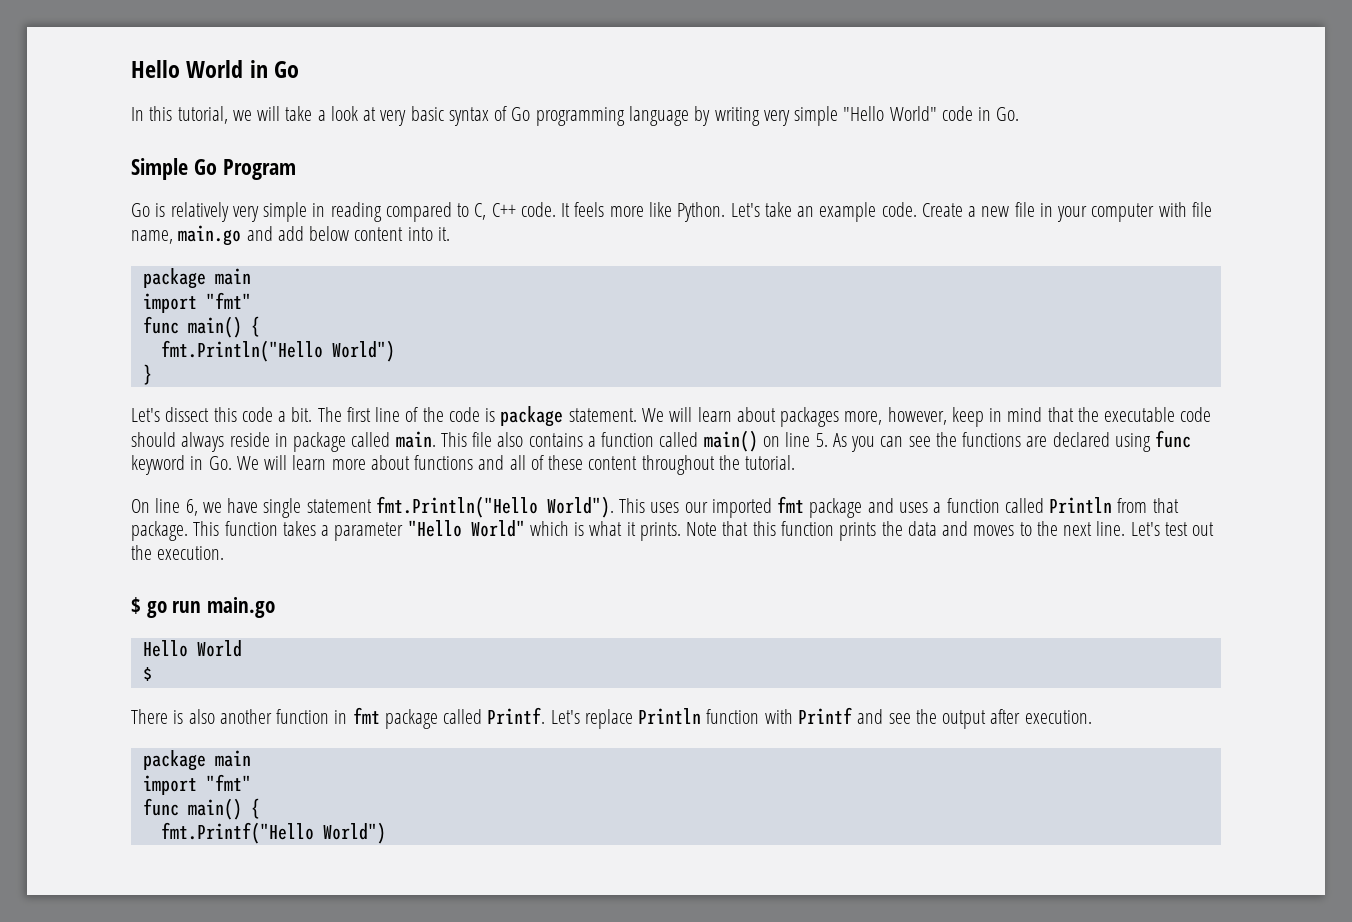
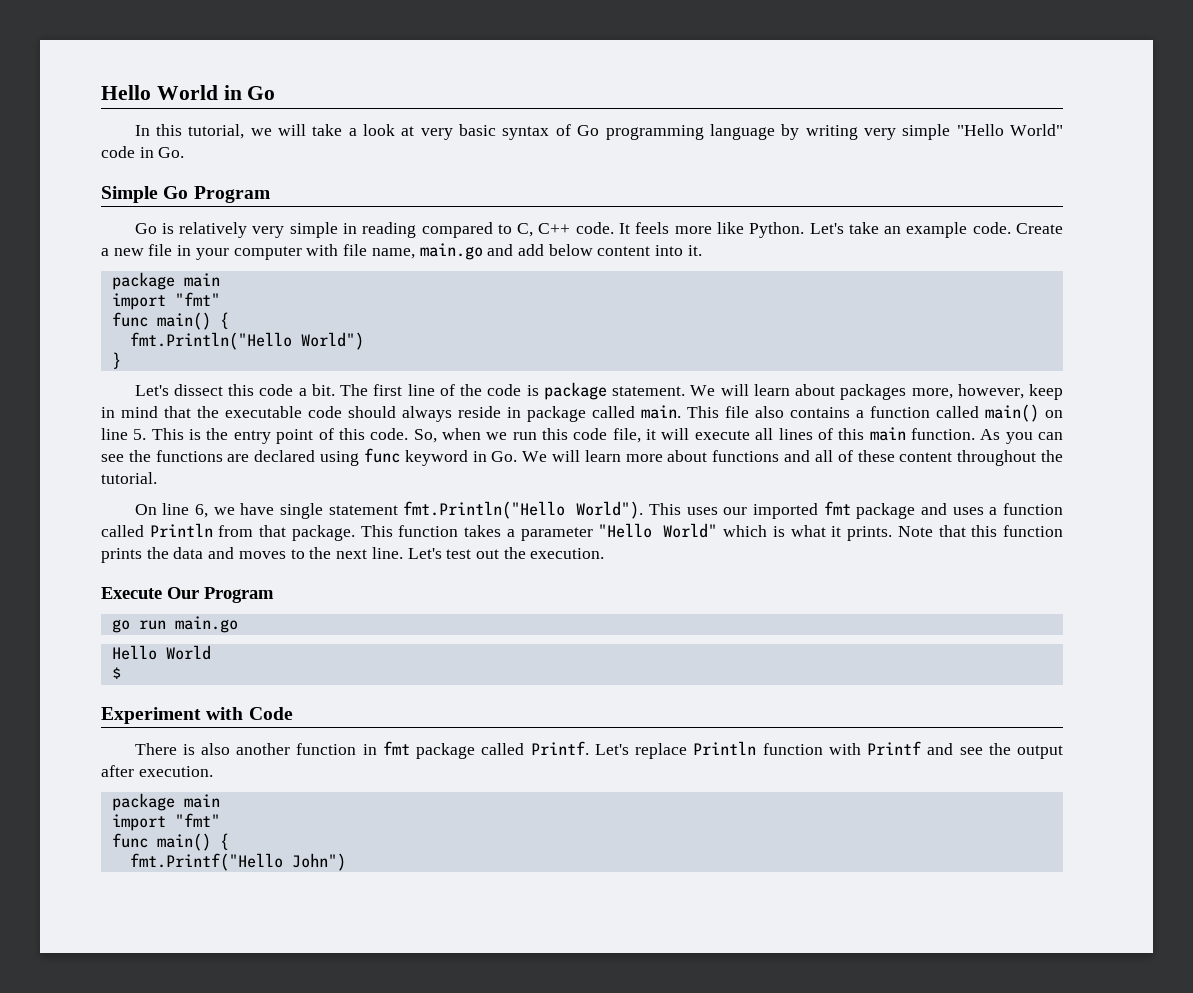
- This file also contains a function called main() on line 5. As you can see the functions are declared using func keyword in Go. We will learn more about functions and all of these content throughout the tutorial.
+ This file also contains a function called main() on line 5. This is the entry point of this code. So, when we run this code file, it will execute all lines of this main function. As you can see the functions are declared using func keyword in Go. We will learn more about functions and all of these content throughout the tutorial.
- $ go run main.go
+ Execute Our Program
+ go run main.go
+ Experiment with Code
- fmt.Printf("Hello World")
+ fmt.Printf("Hello John")

